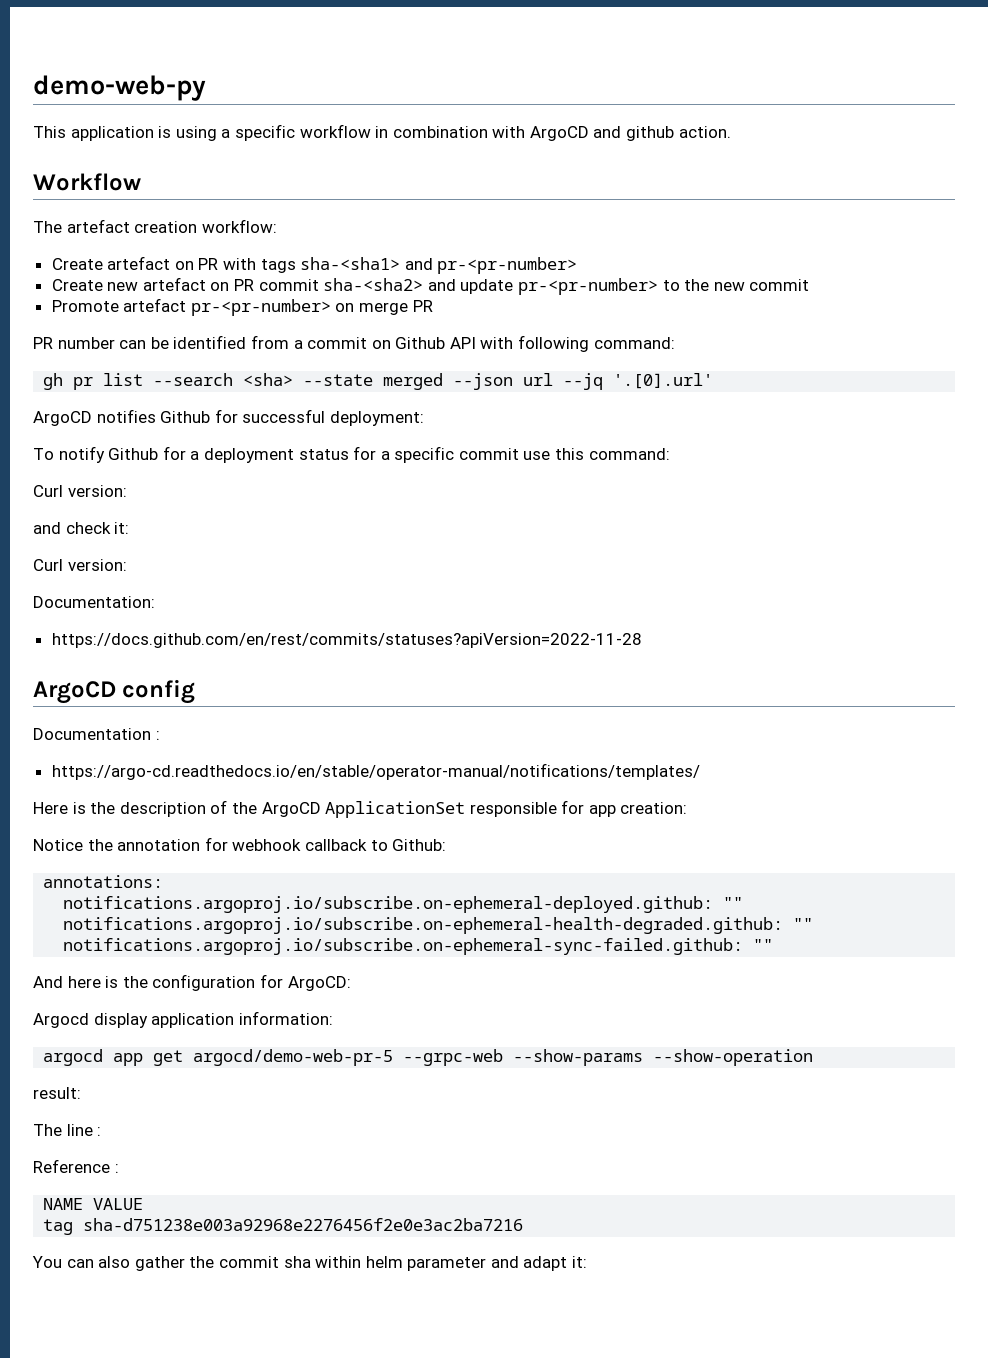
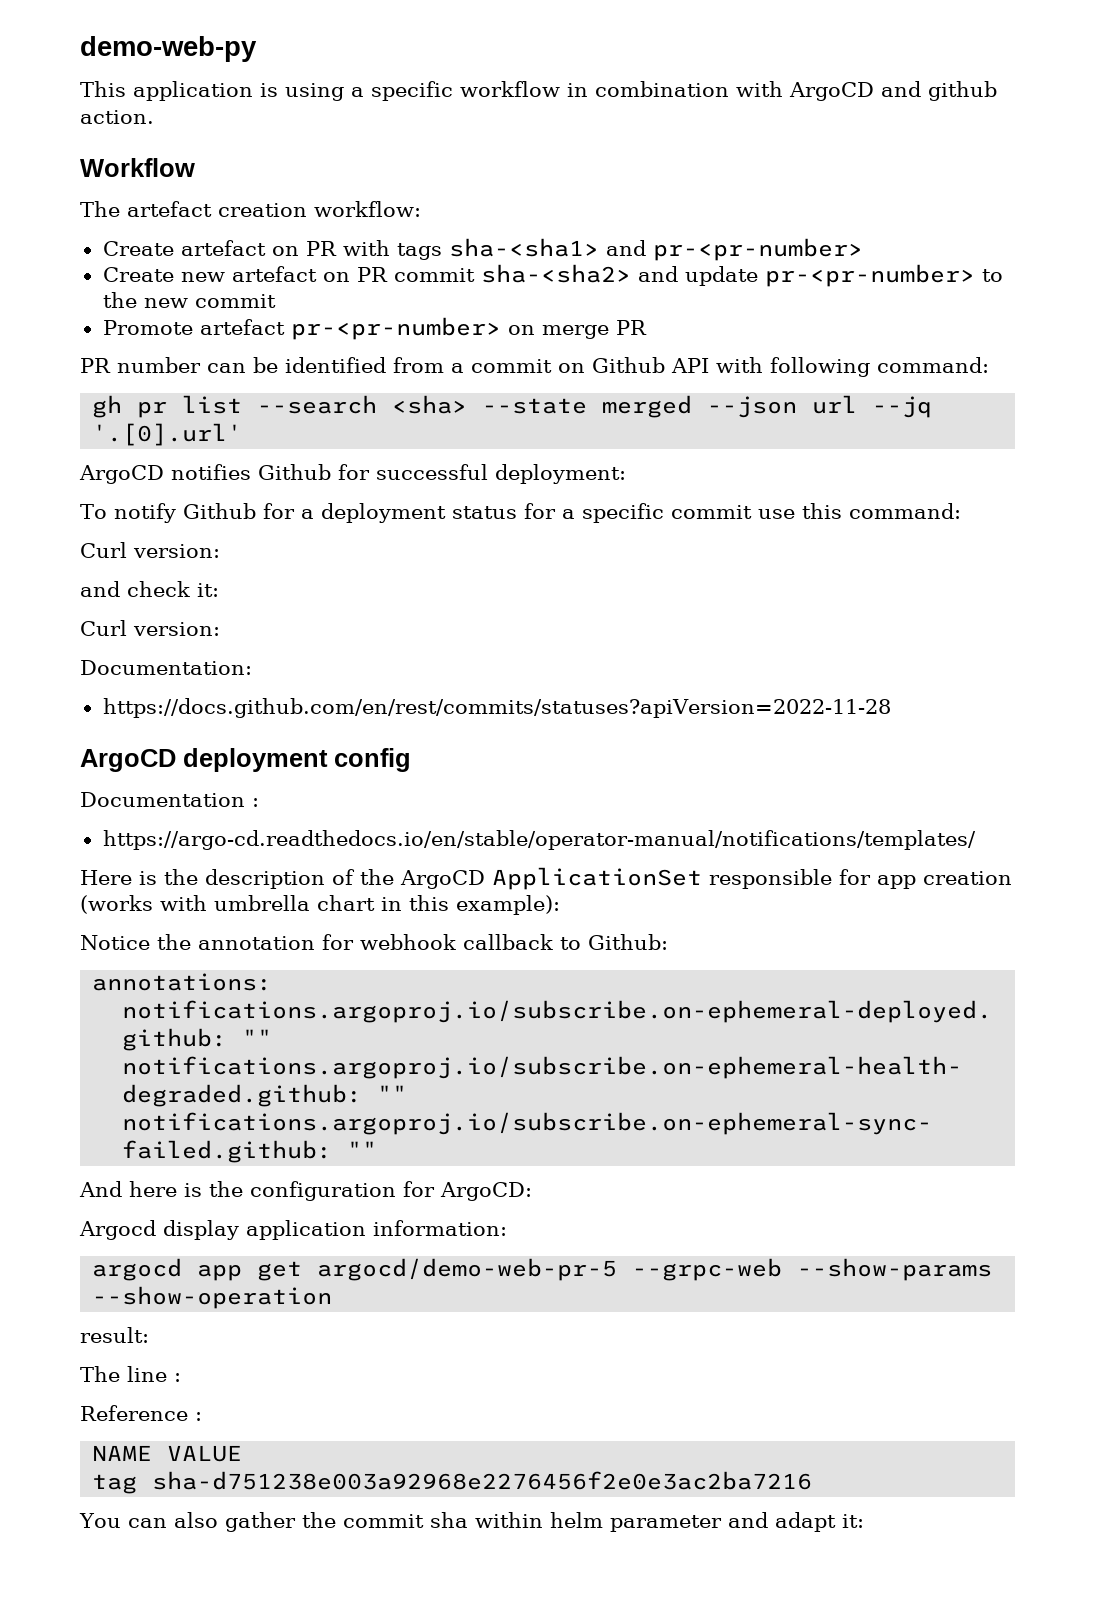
- ArgoCD config
+ ArgoCD deployment config
- Here is the description of the ArgoCD ApplicationSet responsible for app creation:
+ Here is the description of the ArgoCD ApplicationSet responsible for app creation (works with umbrella chart in this example):

